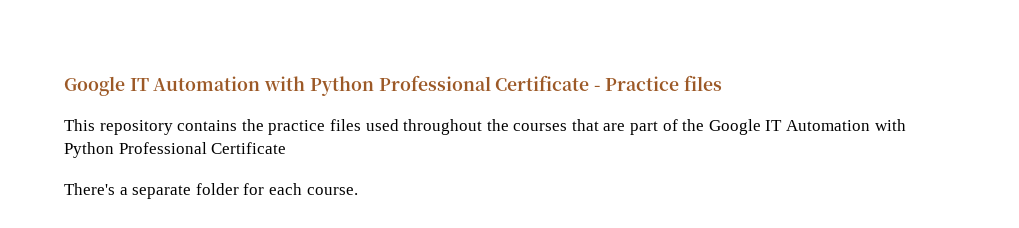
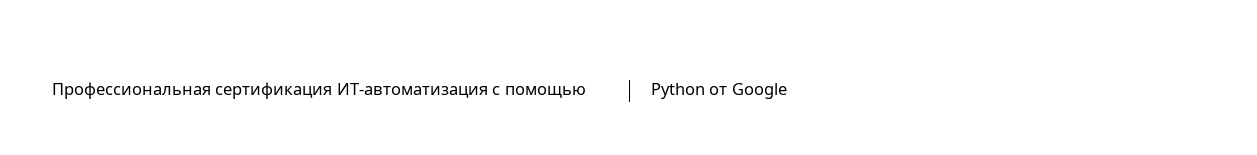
- Google IT Automation with Python Professional Certificate - Practice files
- This repository contains the practice files used throughout the courses that are part of the Google IT Automation with Python Professional Certificate
- There's a separate folder for each course.
+ Профессиональная сертификация ИТ-автоматизация с помощью Python от Google

